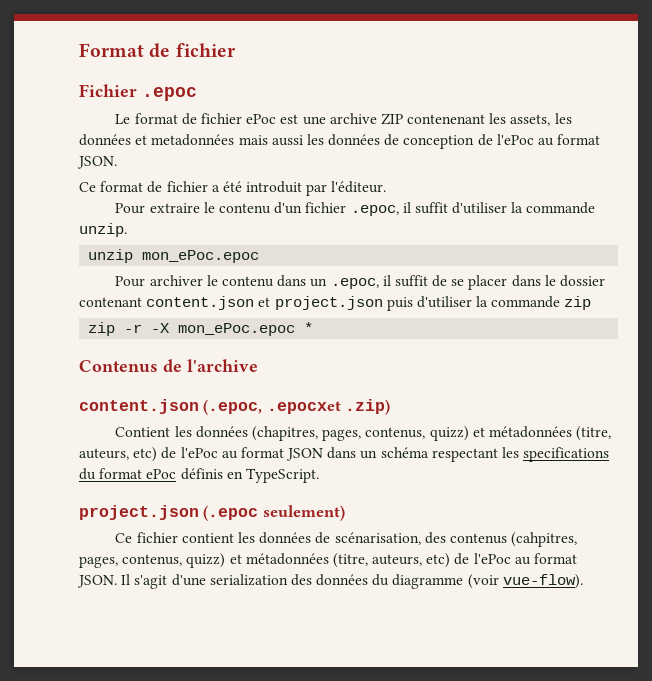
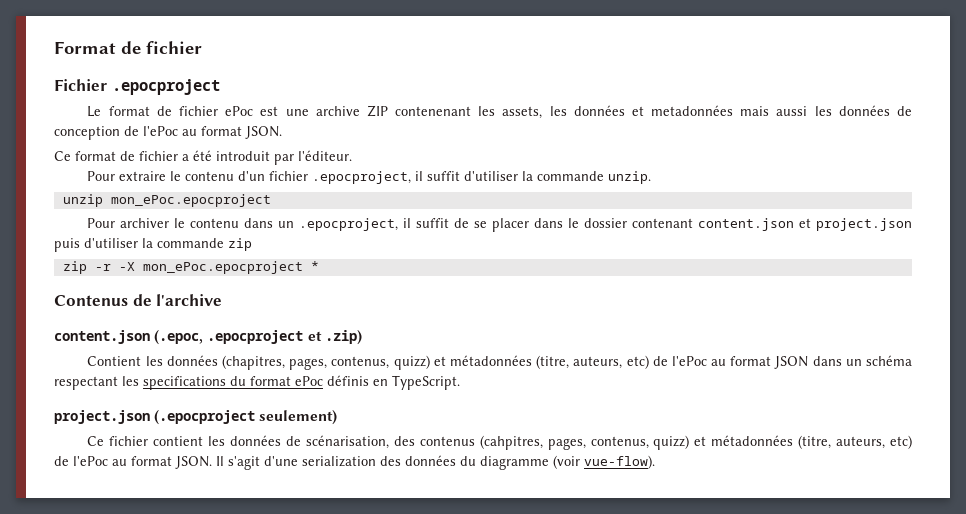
- Fichier .epoc
+ Fichier .epocproject
- Pour extraire le contenu d'un fichier .epoc, il suffit d'utiliser la commande unzip.
+ Pour extraire le contenu d'un fichier .epocproject, il suffit d'utiliser la commande unzip.
- unzip mon_ePoc.epoc
+ unzip mon_ePoc.epocproject
- Pour archiver le contenu dans un .epoc, il suffit de se placer dans le dossier contenant content.json et project.json puis d'utiliser la commande zip
+ Pour archiver le contenu dans un .epocproject, il suffit de se placer dans le dossier contenant content.json et project.json puis d'utiliser la commande zip
- zip -r -X mon_ePoc.epoc *
+ zip -r -X mon_ePoc.epocproject *
- content.json (.epoc, .epocxet .zip)
+ content.json (.epoc, .epocproject et .zip)
- project.json (.epoc seulement)
+ project.json (.epocproject seulement)

